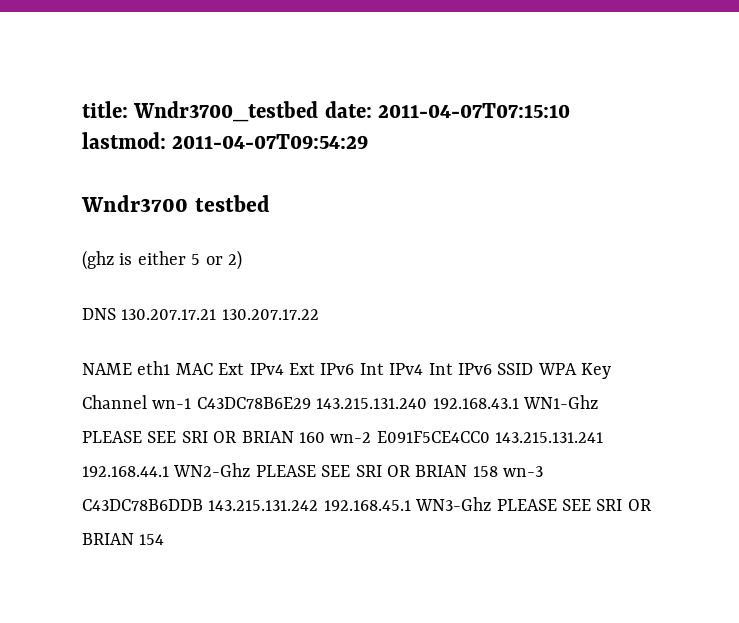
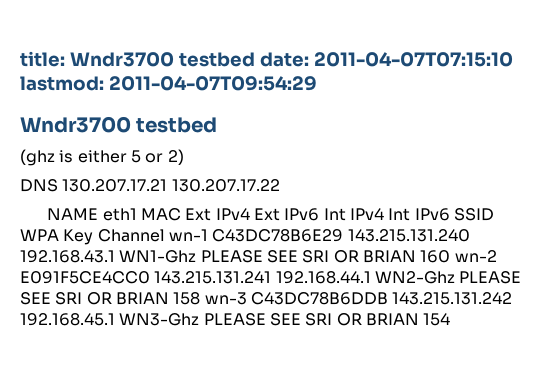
- title: Wndr3700_testbed date: 2011-04-07T07:15:10 lastmod: 2011-04-07T09:54:29
+ title: Wndr3700 testbed date: 2011-04-07T07:15:10 lastmod: 2011-04-07T09:54:29

